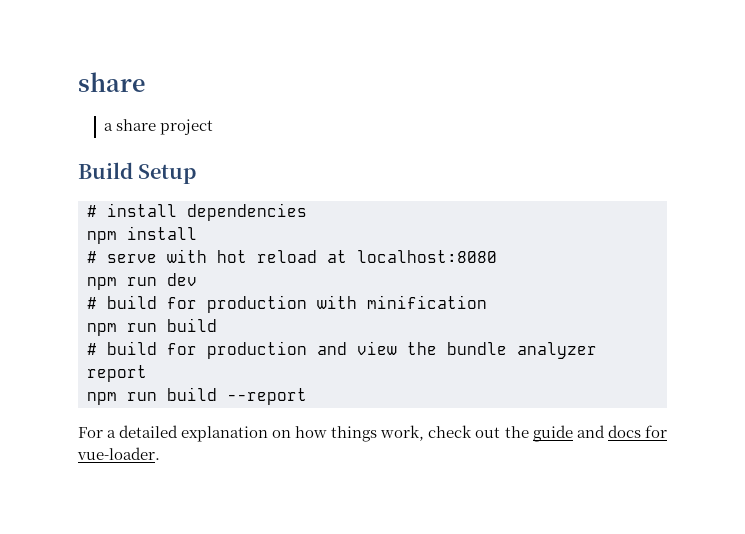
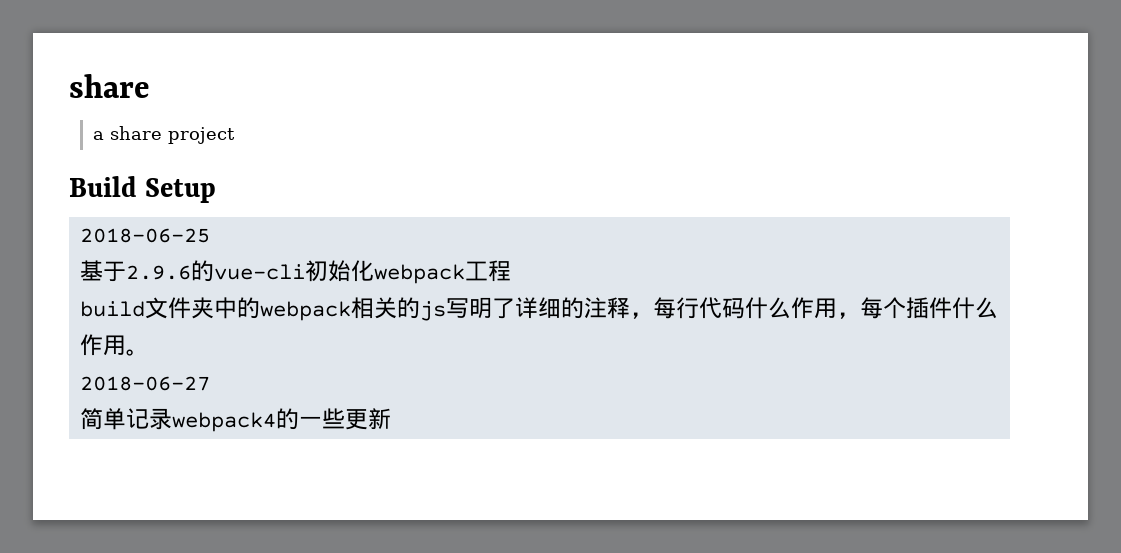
- # install dependencies
- npm install
- # serve with hot reload at localhost:8080
- npm run dev
- # build for production with minification
- npm run build
- # build for production and view the bundle analyzer report
- npm run build --report
- For a detailed explanation on how things work, check out the guide and docs for vue-loader.
+ 2018-06-25
+ 基于2.9.6的vue-cli初始化webpack工程
+ build文件夹中的webpack相关的js写明了详细的注释，每行代码什么作用，每个插件什么作用。
+ 2018-06-27
+ 简单记录webpack4的一些更新

